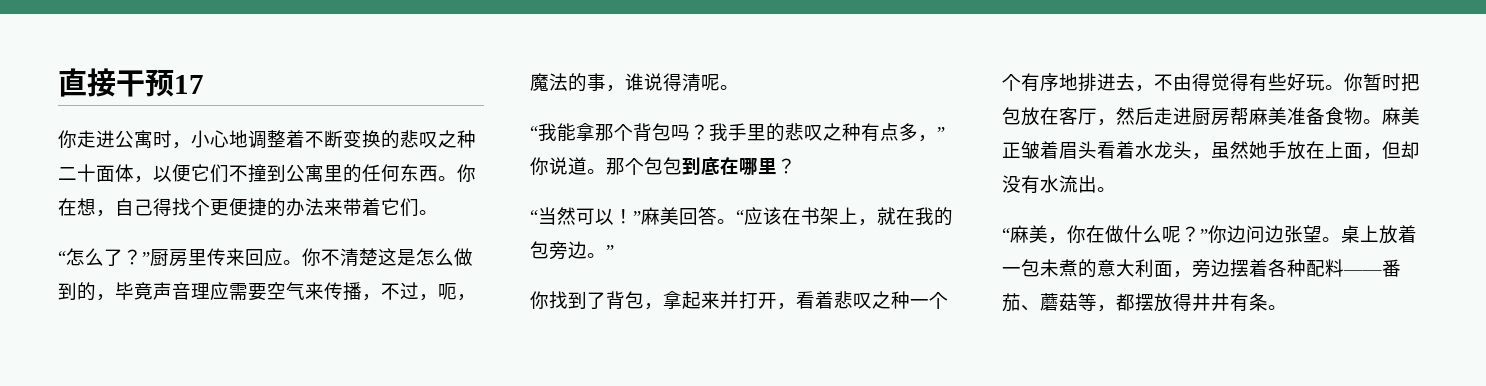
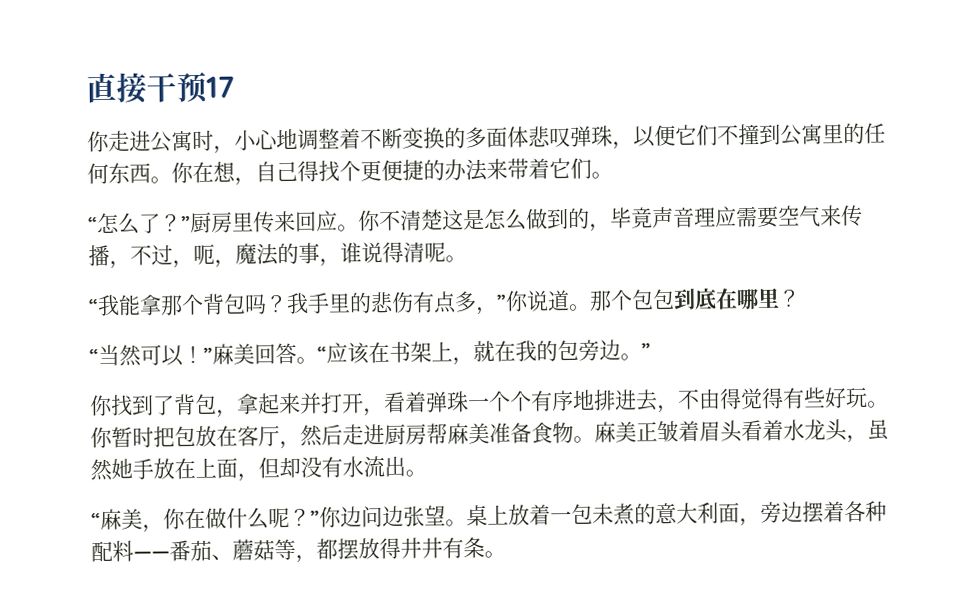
- 你走进公寓时，小心地调整着不断变换的悲叹之种二十面体，以便它们不撞到公寓里的任何东西。
+ 你走进公寓时，小心地调整着不断变换的多面体悲叹弹珠，以便它们不撞到公寓里的任何东西。
- 我手里的悲叹之种有点多，”你说道。
+ 我手里的悲伤有点多，”你说道。
- 你找到了背包，拿起来并打开，看着悲叹之种一个个有序地排进去，不由得觉得有些好玩。
+ 你找到了背包，拿起来并打开，看着弹珠一个个有序地排进去，不由得觉得有些好玩。

